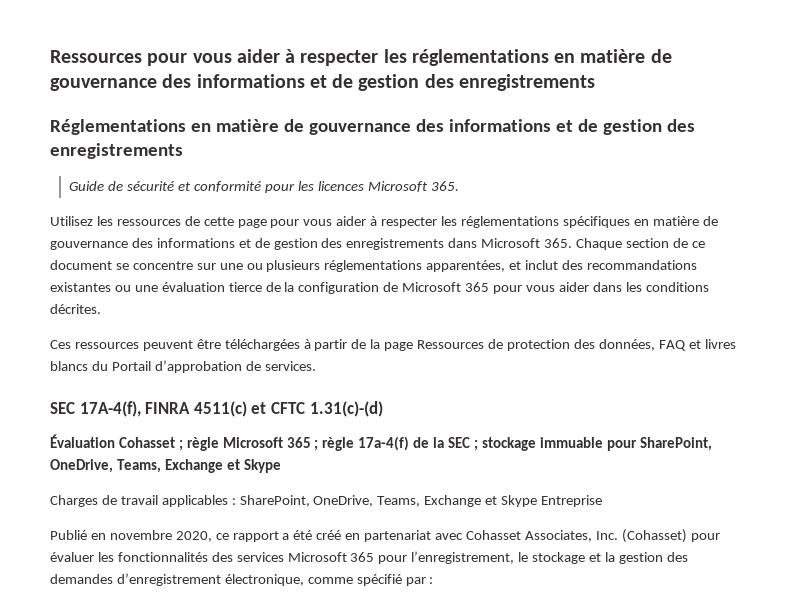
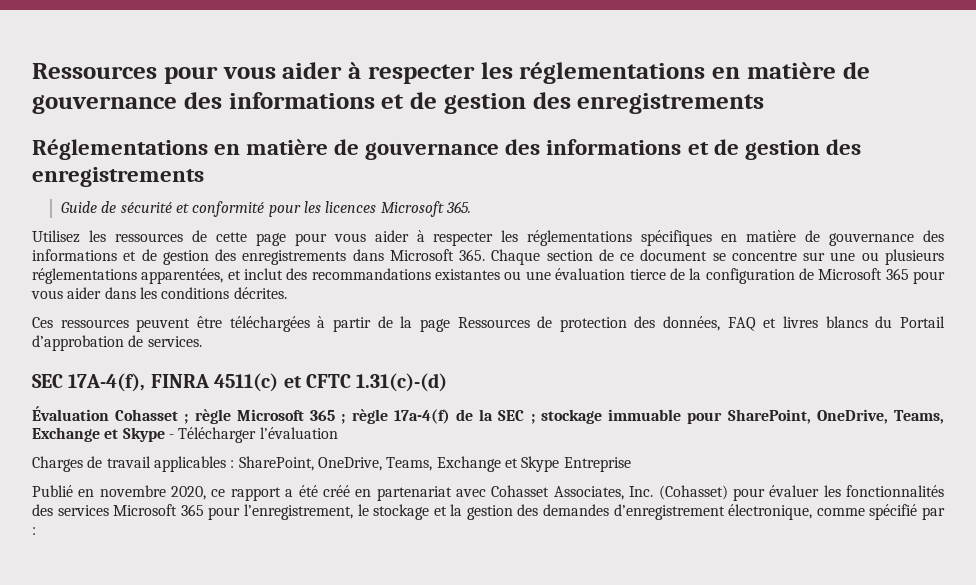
- Évaluation Cohasset ; règle Microsoft 365 ; règle 17a-4(f) de la SEC ; stockage immuable pour SharePoint, OneDrive, Teams, Exchange et Skype
+ Évaluation Cohasset ; règle Microsoft 365 ; règle 17a-4(f) de la SEC ; stockage immuable pour SharePoint, OneDrive, Teams, Exchange et Skype - Télécharger l’évaluation

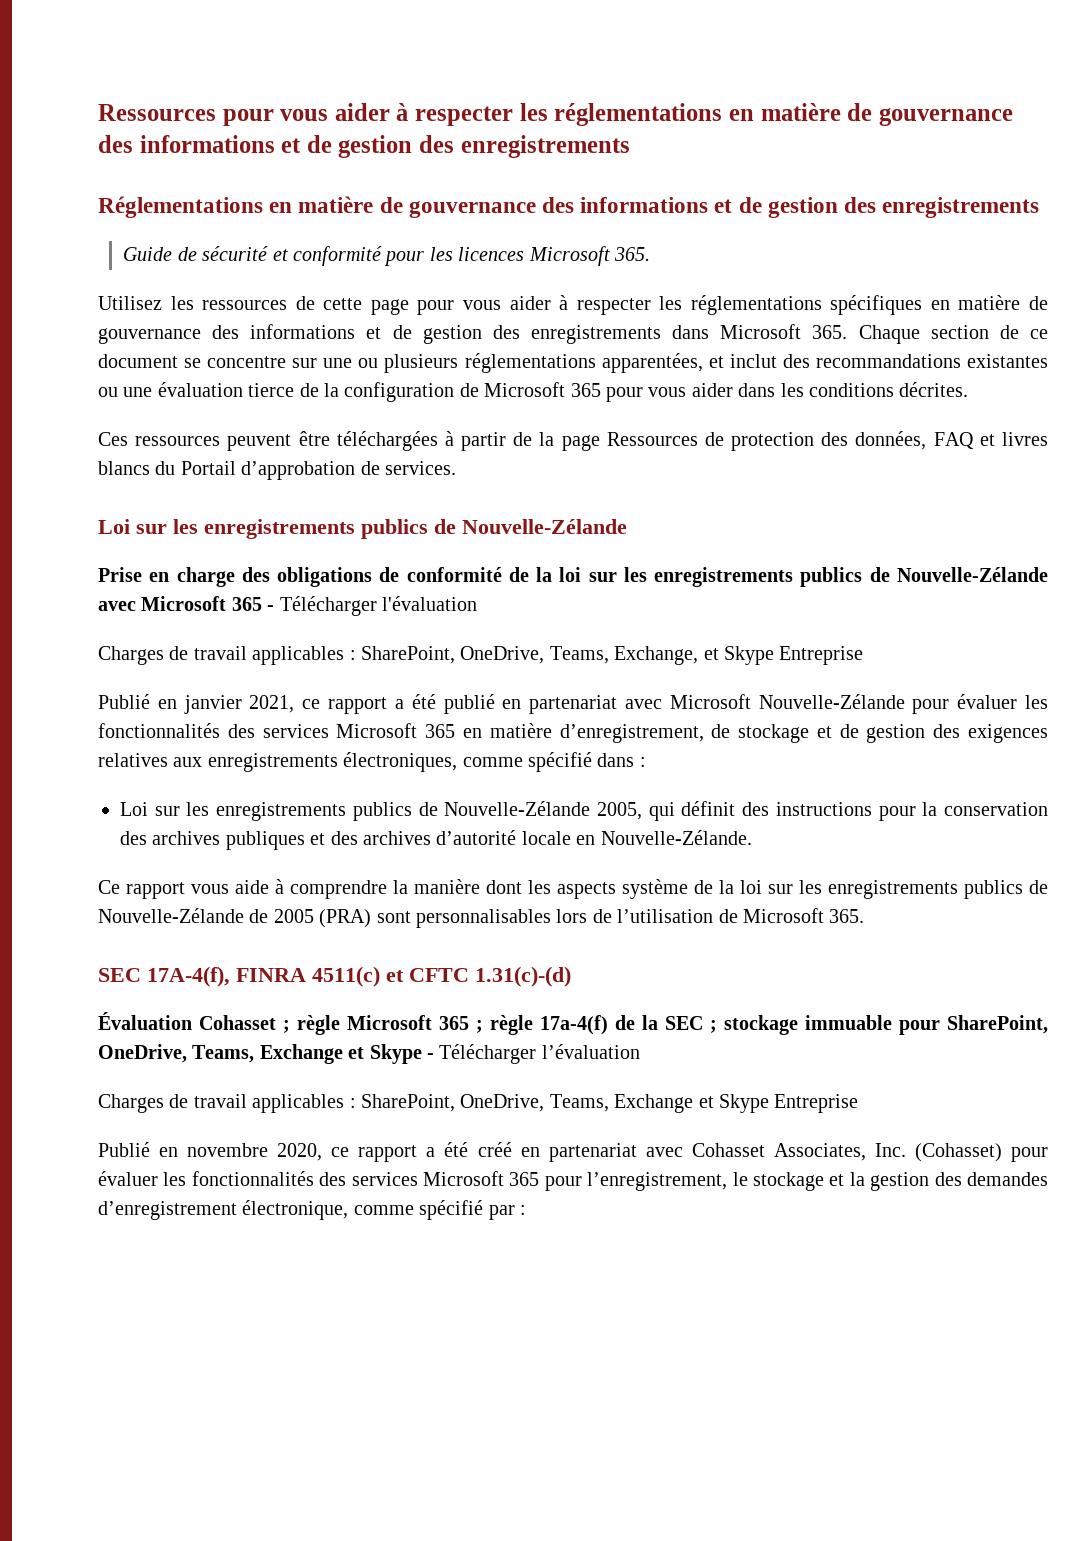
  Ces ressources peuvent être téléchargées à partir de la page Ressources de protection des données, FAQ et livres blancs du Portail d’approbation de services.
+ Loi sur les enregistrements publics de Nouvelle-Zélande
+ Prise en charge des obligations de conformité de la loi sur les enregistrements publics de Nouvelle-Zélande avec Microsoft 365 - Télécharger l'évaluation
+ Charges de travail applicables : SharePoint, OneDrive, Teams, Exchange, et Skype Entreprise
+ Publié en janvier 2021, ce rapport a été publié en partenariat avec Microsoft Nouvelle-Zélande pour évaluer les fonctionnalités des services Microsoft 365 en matière d’enregistrement, de stockage et de gestion des exigences relatives aux enregistrements électroniques, comme spécifié dans :
+ Loi sur les enregistrements publics de Nouvelle-Zélande 2005, qui définit des instructions pour la conservation des archives publiques et des archives d’autorité locale en Nouvelle-Zélande.
+ Ce rapport vous aide à comprendre la manière dont les aspects système de la loi sur les enregistrements publics de Nouvelle-Zélande de 2005 (PRA) sont personnalisables lors de l’utilisation de Microsoft 365.

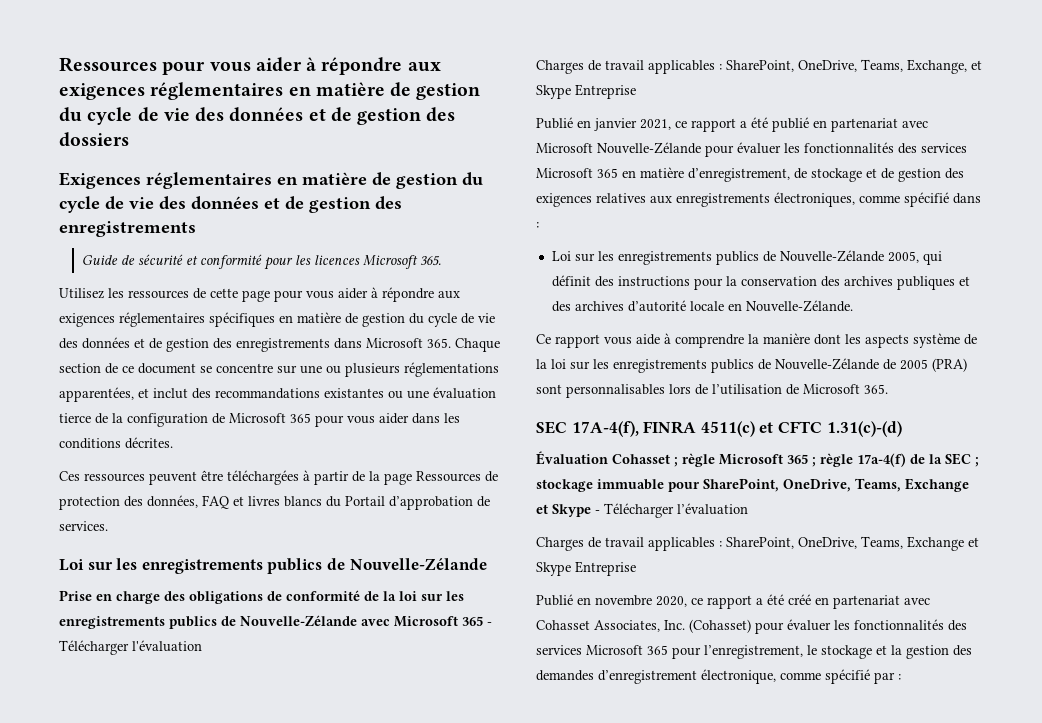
- Ressources pour vous aider à respecter les réglementations en matière de gouvernance des informations et de gestion des enregistrements
- Réglementations en matière de gouvernance des informations et de gestion des enregistrements
+ Ressources pour vous aider à répondre aux exigences réglementaires en matière de gestion du cycle de vie des données et de gestion des dossiers
+ Exigences réglementaires en matière de gestion du cycle de vie des données et de gestion des enregistrements
- Utilisez les ressources de cette page pour vous aider à respecter les réglementations spécifiques en matière de gouvernance des informations et de gestion des enregistrements dans Microsoft 365. Chaque section de ce document se concentre sur une ou plusieurs réglementations apparentées, et inclut des recommandations existantes ou une évaluation tierce de la configuration de Microsoft 365 pour vous aider dans les conditions décrites.
+ Utilisez les ressources de cette page pour vous aider à répondre aux exigences réglementaires spécifiques en matière de gestion du cycle de vie des données et de gestion des enregistrements dans Microsoft 365. Chaque section de ce document se concentre sur une ou plusieurs réglementations apparentées, et inclut des recommandations existantes ou une évaluation tierce de la configuration de Microsoft 365 pour vous aider dans les conditions décrites.

